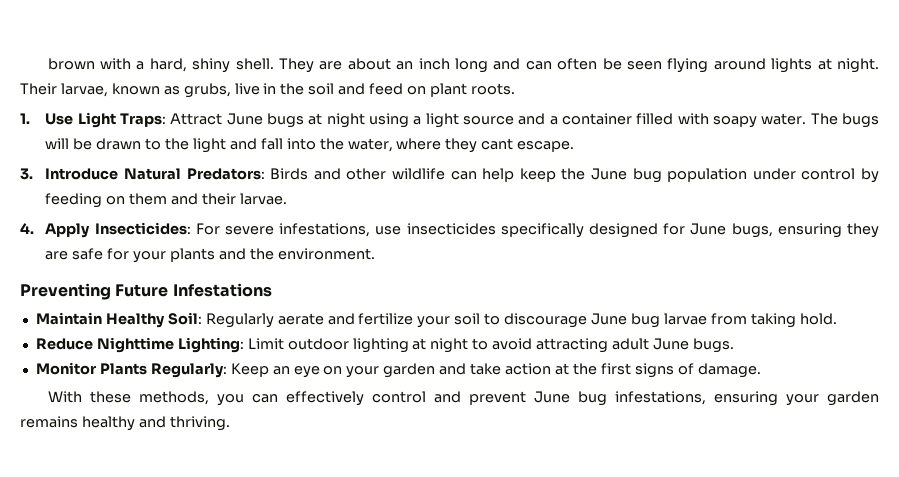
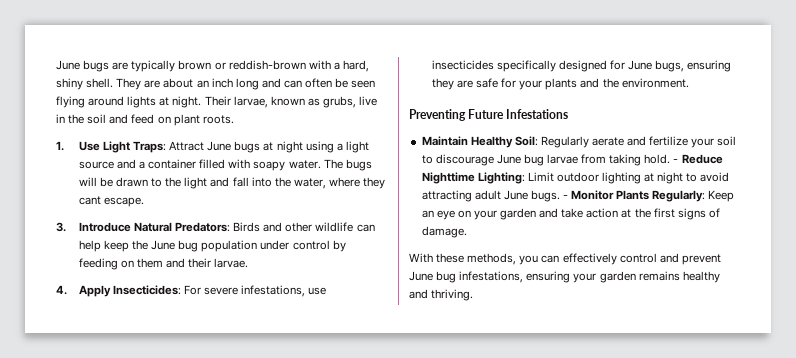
- brown with a hard, shiny shell.
+ June bugs are typically brown or reddish-brown with a hard, shiny shell.
- Maintain Healthy Soil: Regularly aerate and fertilize your soil to discourage June bug larvae from taking hold.
- Reduce Nighttime Lighting: Limit outdoor lighting at night to avoid attracting adult June bugs.
- Monitor Plants Regularly: Keep an eye on your garden and take action at the first signs of damage.
+ Maintain Healthy Soil: Regularly aerate and fertilize your soil to discourage June bug larvae from taking hold. - Reduce Nighttime Lighting: Limit outdoor lighting at night to avoid attracting adult June bugs. - Monitor Plants Regularly: Keep an eye on your garden and take action at the first signs of damage.

